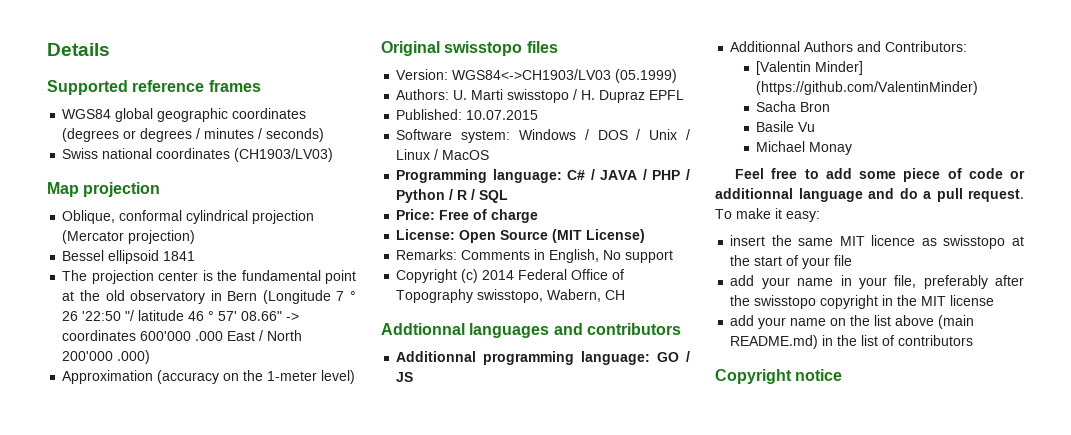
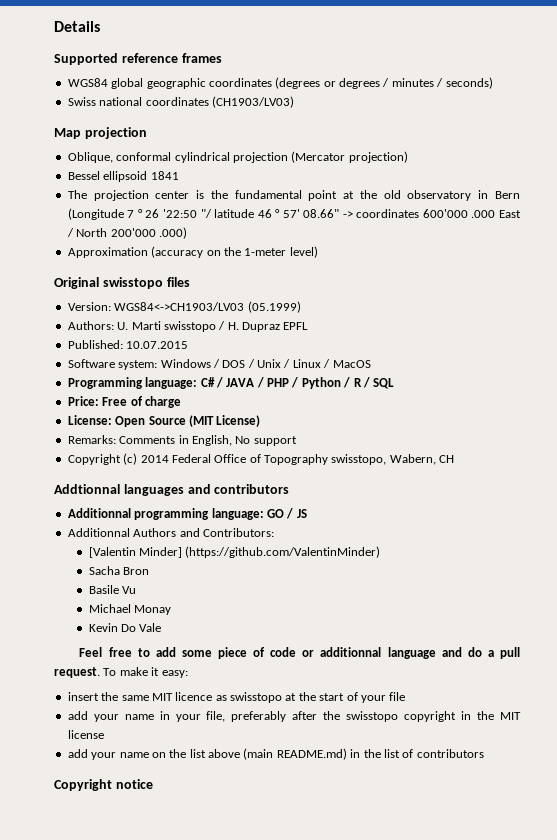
+ Kevin Do Vale

